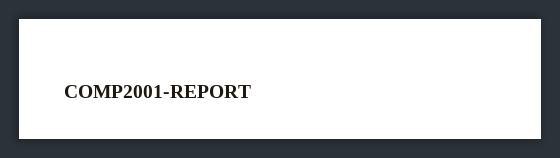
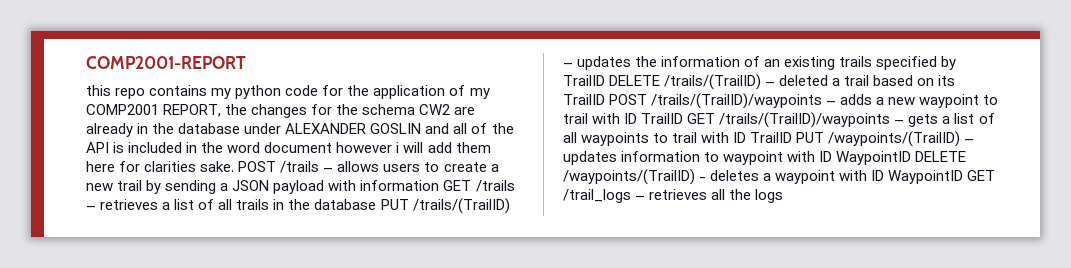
+ this repo contains my python code for the application of my COMP2001 REPORT, the changes for the schema CW2 are already in the database under ALEXANDER GOSLIN and all of the API is included in the word document however i will add them here for clarities sake. POST /trails – allows users to create a new trail by sending a JSON payload with information GET /trails – retrieves a list of all trails in the database PUT /trails/(TrailID) – updates the information of an existing trails specified by TrailID DELETE /trails/(TrailID) – deleted a trail based on its TrailID POST /trails/(TrailID)/waypoints – adds a new waypoint to trail with ID TrailID GET /trails/(TrailID)/waypoints – gets a list of all waypoints to trail with ID TrailID PUT /waypoints/(TrailID) – updates information to waypoint with ID WaypointID DELETE /waypoints/(TrailID) - deletes a waypoint with ID WaypointID GET /trail_logs – retrieves all the logs

